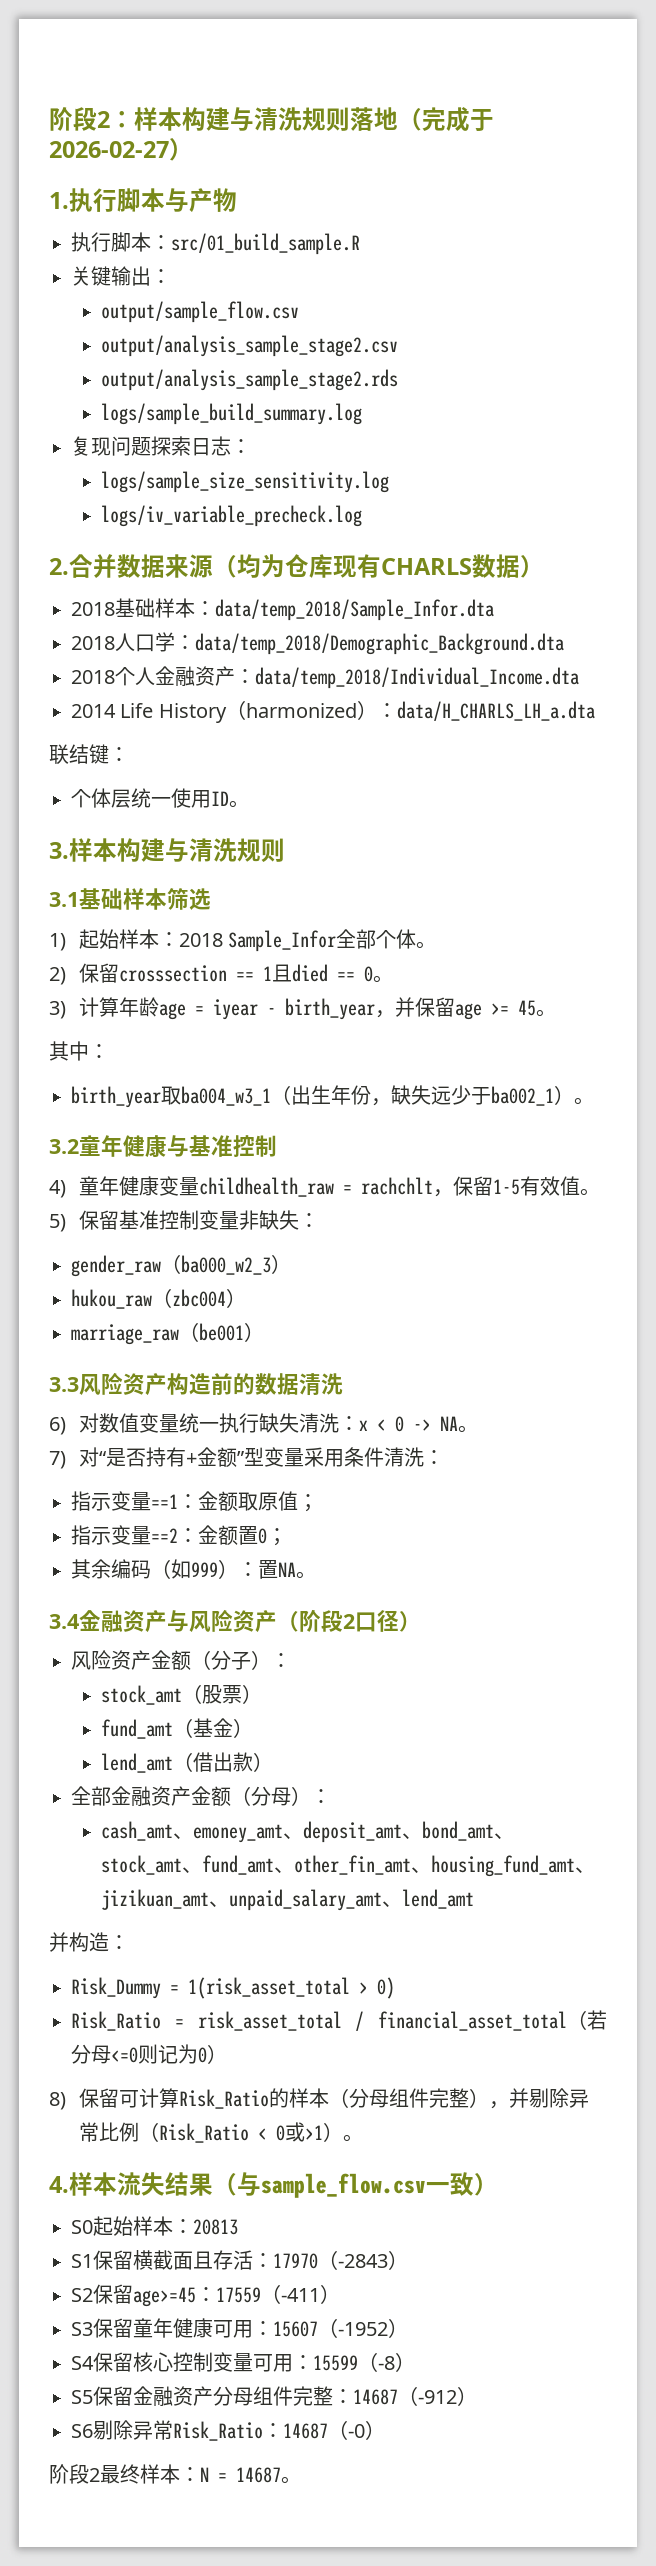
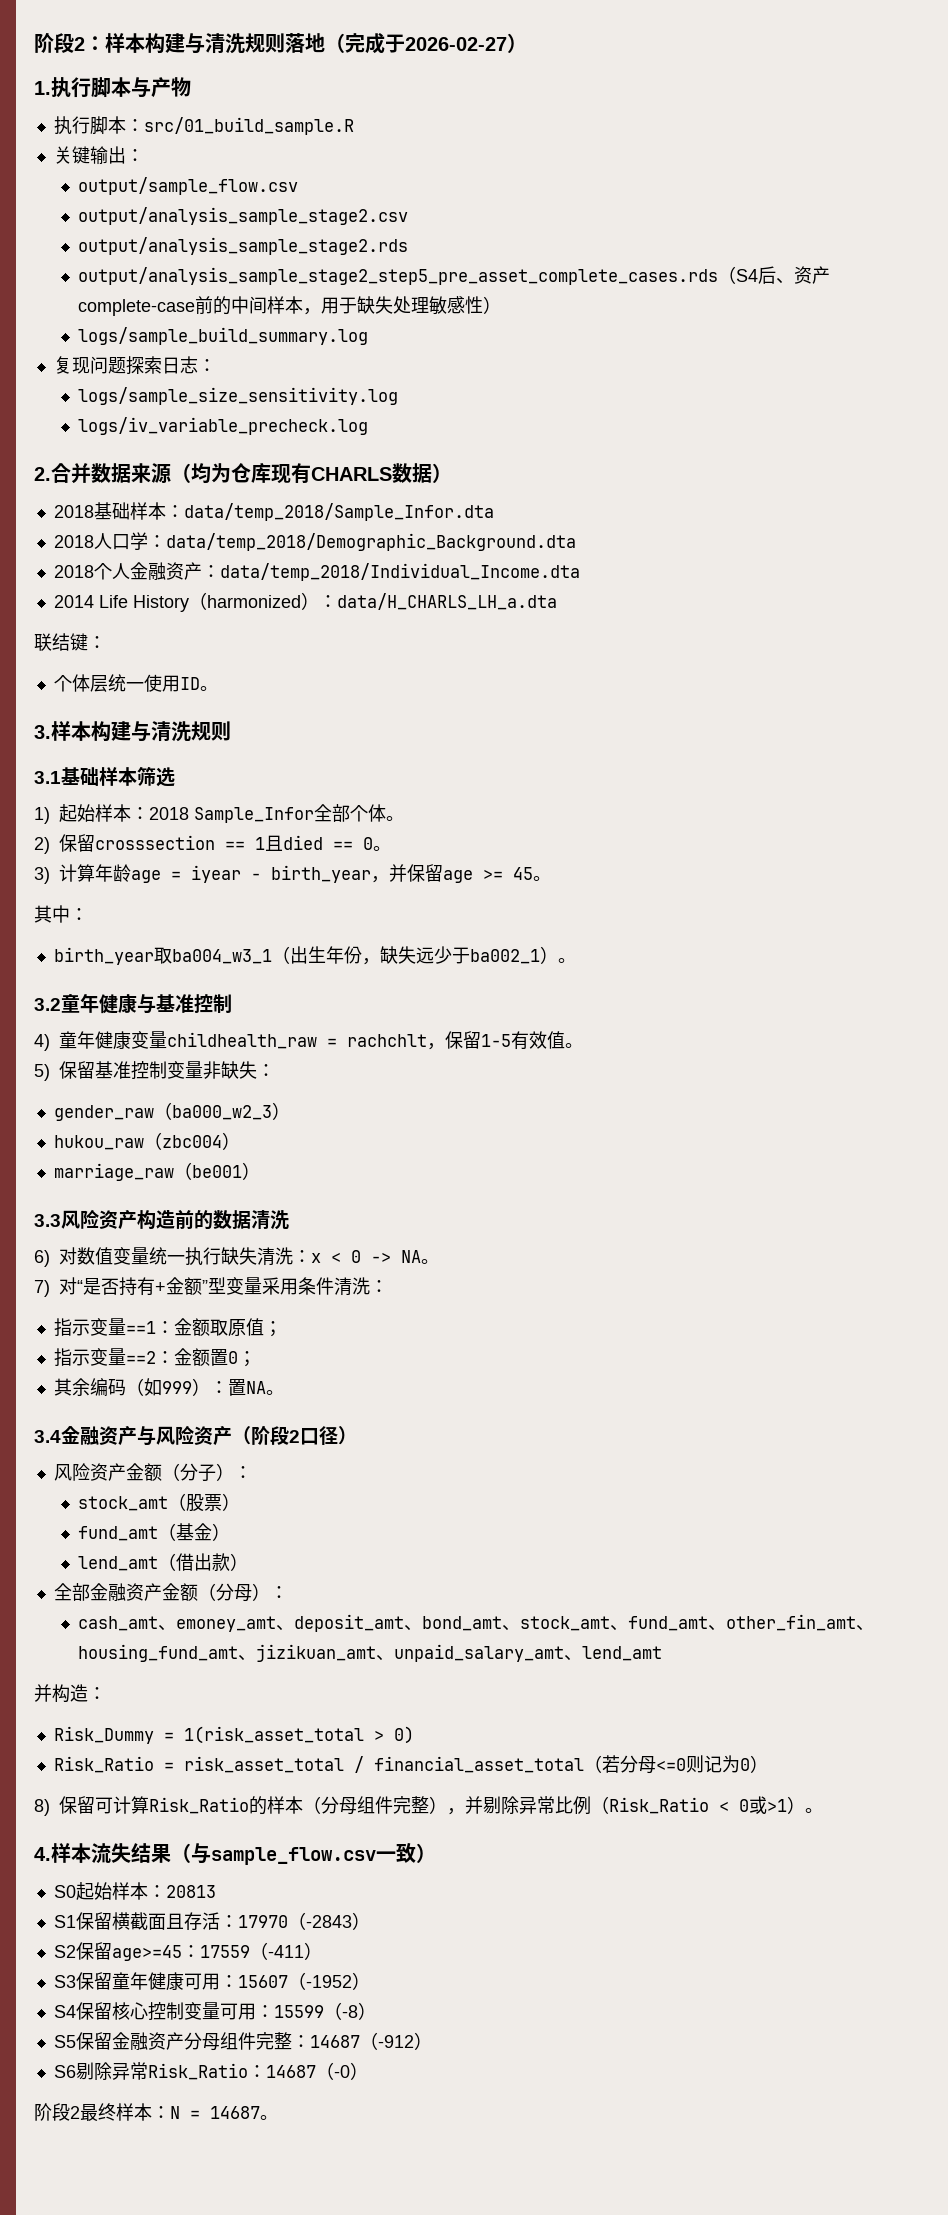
+ output/analysis_sample_stage2_step5_pre_asset_complete_cases.rds（S4后、资产complete-case前的中间样本，用于缺失处理敏感性）

